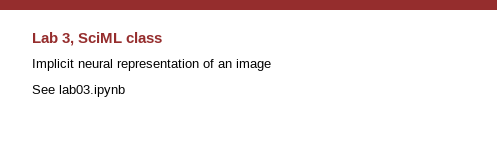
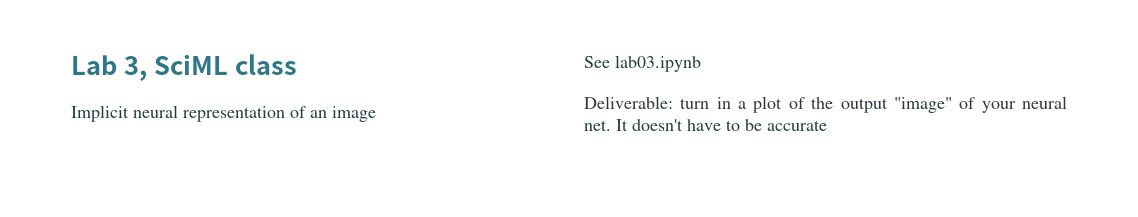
+ Deliverable: turn in a plot of the output "image" of your neural net. It doesn't have to be accurate

